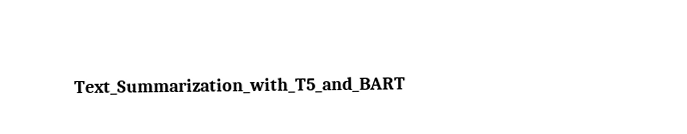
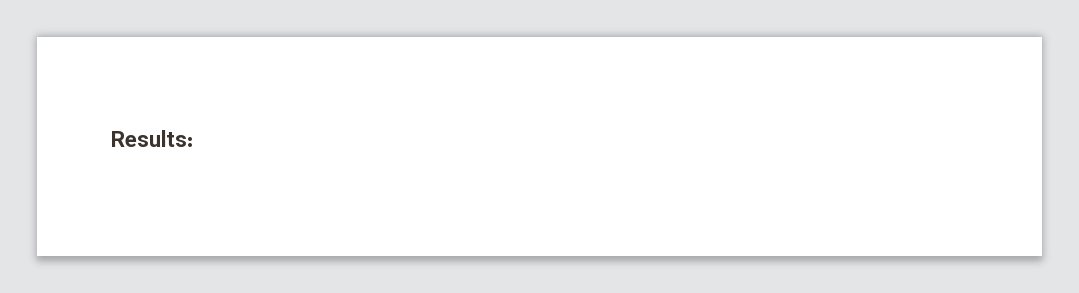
- Text_Summarization_with_T5_and_BART
+ Results:

